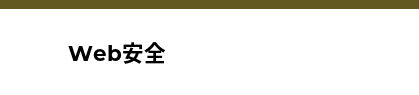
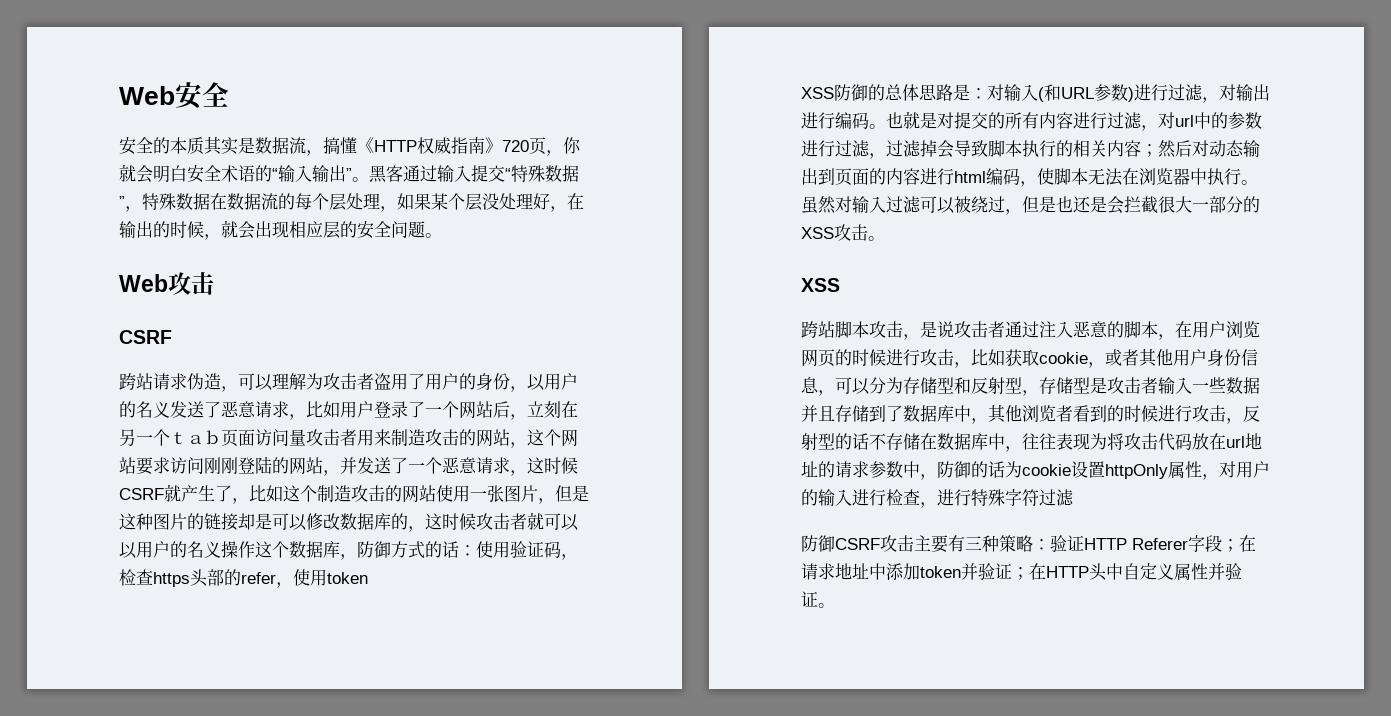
+ 安全的本质其实是数据流，搞懂《HTTP权威指南》720页，你就会明白安全术语的“输入输出”。黑客通过输入提交“特殊数据”，特殊数据在数据流的每个层处理，如果某个层没处理好，在输出的时候，就会出现相应层的安全问题。
+ Web攻击
+ CSRF
+ 跨站请求伪造，可以理解为攻击者盗用了用户的身份，以用户的名义发送了恶意请求，比如用户登录了一个网站后，立刻在另一个ｔａｂ页面访问量攻击者用来制造攻击的网站，这个网站要求访问刚刚登陆的网站，并发送了一个恶意请求，这时候CSRF就产生了，比如这个制造攻击的网站使用一张图片，但是这种图片的链接却是可以修改数据库的，这时候攻击者就可以以用户的名义操作这个数据库，防御方式的话：使用验证码，检查https头部的refer，使用token
+ XSS防御的总体思路是：对输入(和URL参数)进行过滤，对输出进行编码。也就是对提交的所有内容进行过滤，对url中的参数进行过滤，过滤掉会导致脚本执行的相关内容；然后对动态输出到页面的内容进行html编码，使脚本无法在浏览器中执行。虽然对输入过滤可以被绕过，但是也还是会拦截很大一部分的XSS攻击。
+ XSS
+ 跨站脚本攻击，是说攻击者通过注入恶意的脚本，在用户浏览网页的时候进行攻击，比如获取cookie，或者其他用户身份信息，可以分为存储型和反射型，存储型是攻击者输入一些数据并且存储到了数据库中，其他浏览者看到的时候进行攻击，反射型的话不存储在数据库中，往往表现为将攻击代码放在url地址的请求参数中，防御的话为cookie设置httpOnly属性，对用户的输入进行检查，进行特殊字符过滤
+ 防御CSRF攻击主要有三种策略：验证HTTP Referer字段；在请求地址中添加token并验证；在HTTP头中自定义属性并验证。

